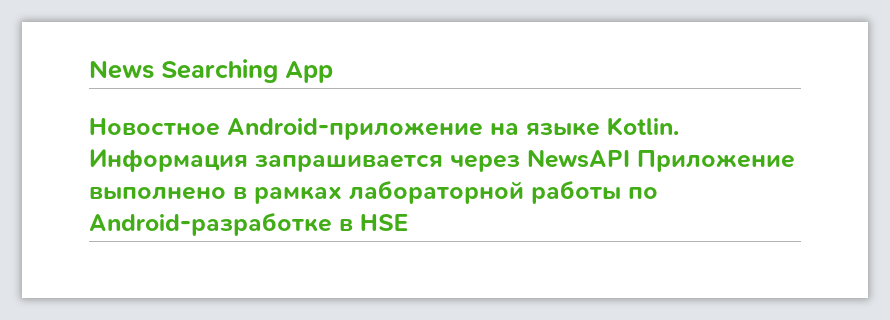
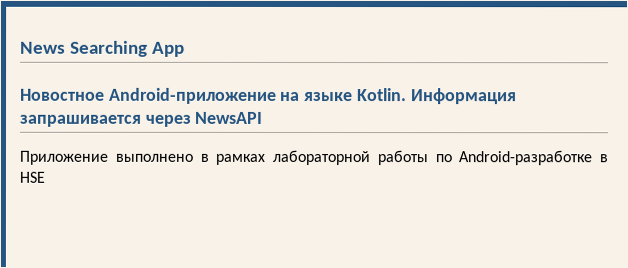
- Информация запрашивается через NewsAPI Приложение выполнено в рамках лабораторной работы по Android-разработке в HSE
+ Информация запрашивается через NewsAPI
+ Приложение выполнено в рамках лабораторной работы по Android-разработке в HSE

